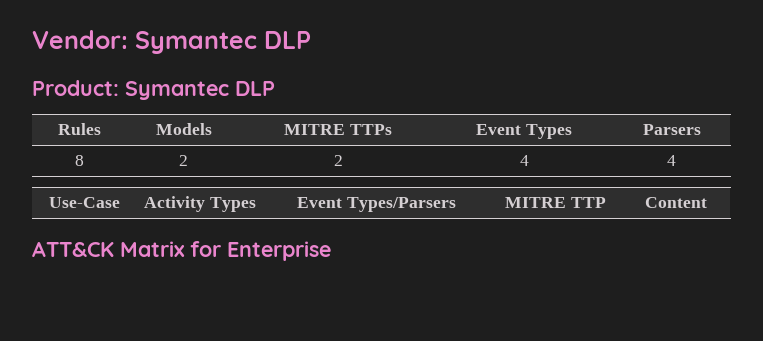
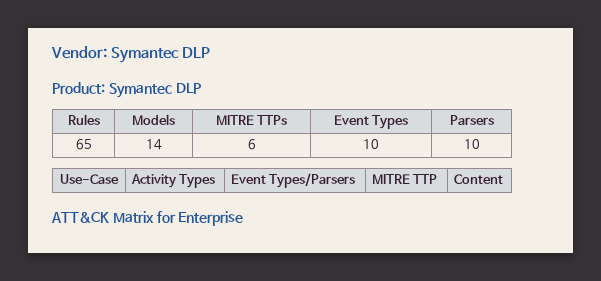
- 8 | 2 | 2 | 4 | 4
+ 65 | 14 | 6 | 10 | 10

